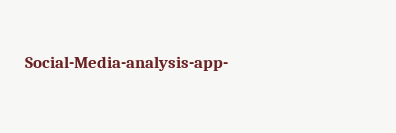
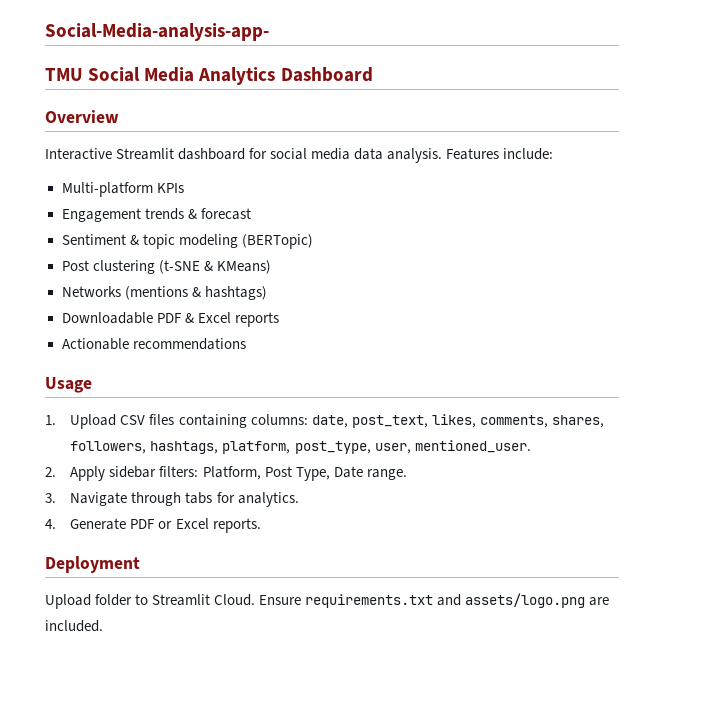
+ TMU Social Media Analytics Dashboard
+ Overview
+ Interactive Streamlit dashboard for social media data analysis. Features include:
+ Multi-platform KPIs
+ Engagement trends & forecast
+ Sentiment & topic modeling (BERTopic)
+ Post clustering (t-SNE & KMeans)
+ Networks (mentions & hashtags)
+ Downloadable PDF & Excel reports
+ Actionable recommendations
+ Usage
+ 1. Upload CSV files containing columns: date, post_text, likes, comments, shares, followers, hashtags, platform, post_type, user, mentioned_user.
+ 2. Apply sidebar filters: Platform, Post Type, Date range.
+ 3. Navigate through tabs for analytics.
+ 4. Generate PDF or Excel reports.
+ Deployment
+ Upload folder to Streamlit Cloud. Ensure requirements.txt and assets/logo.png are included.

